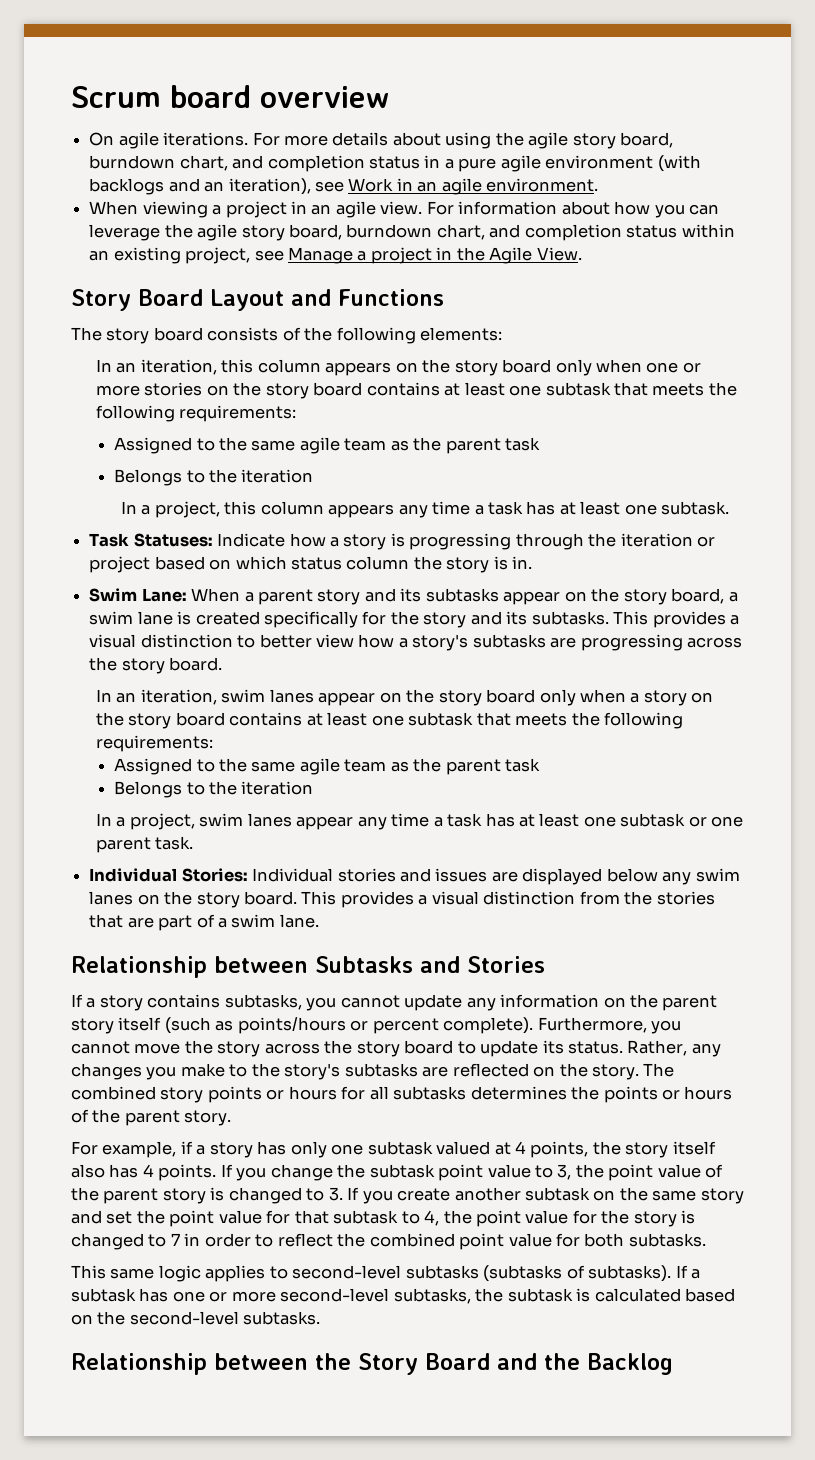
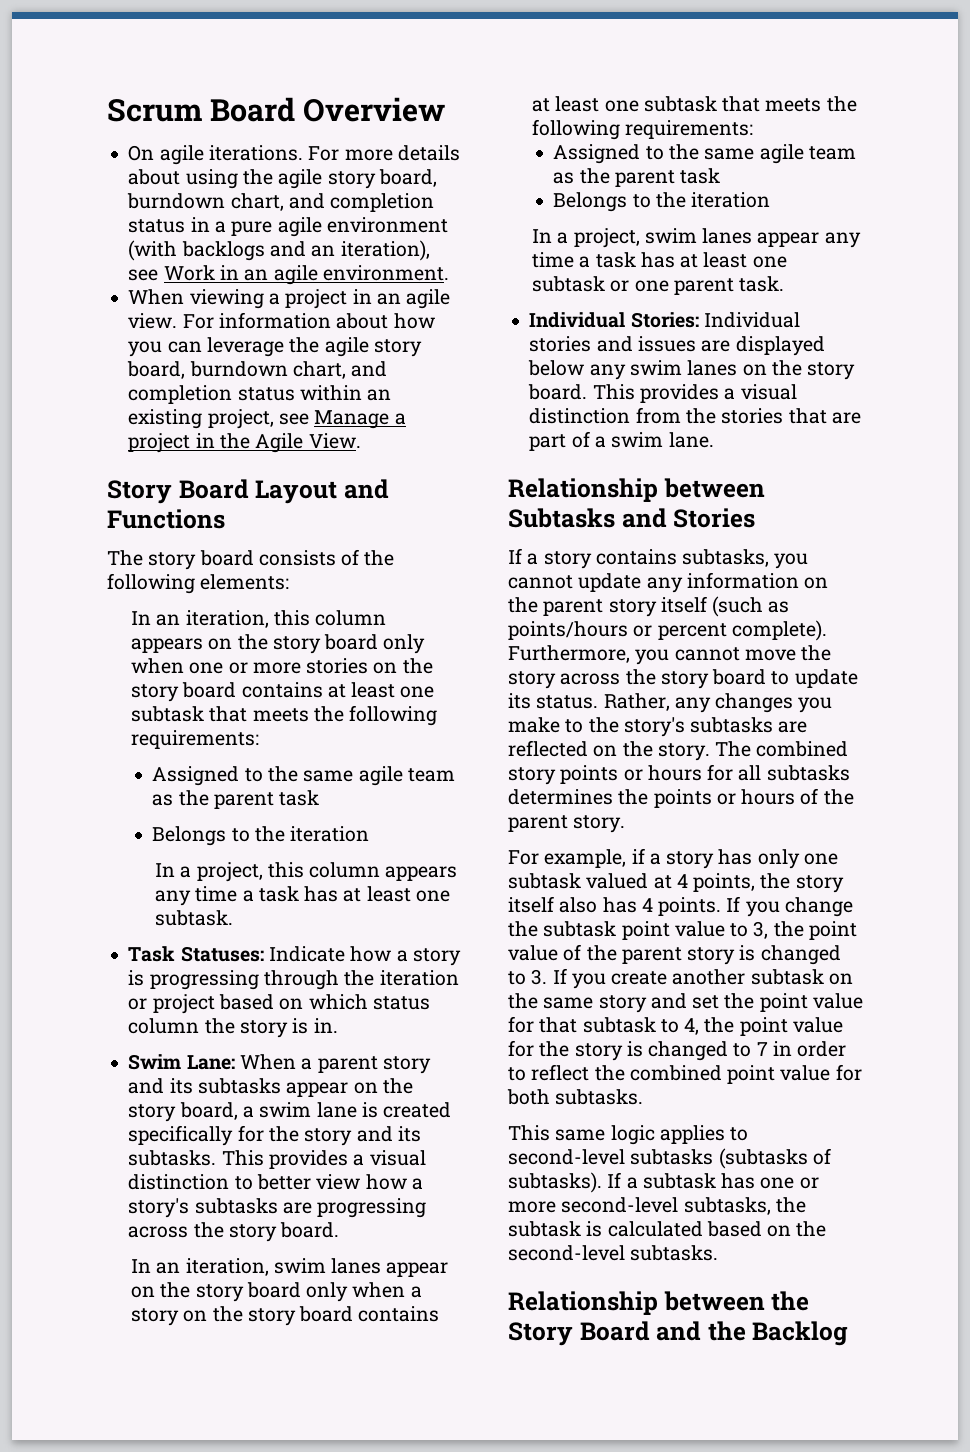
- Scrum board overview
+ Scrum Board Overview

